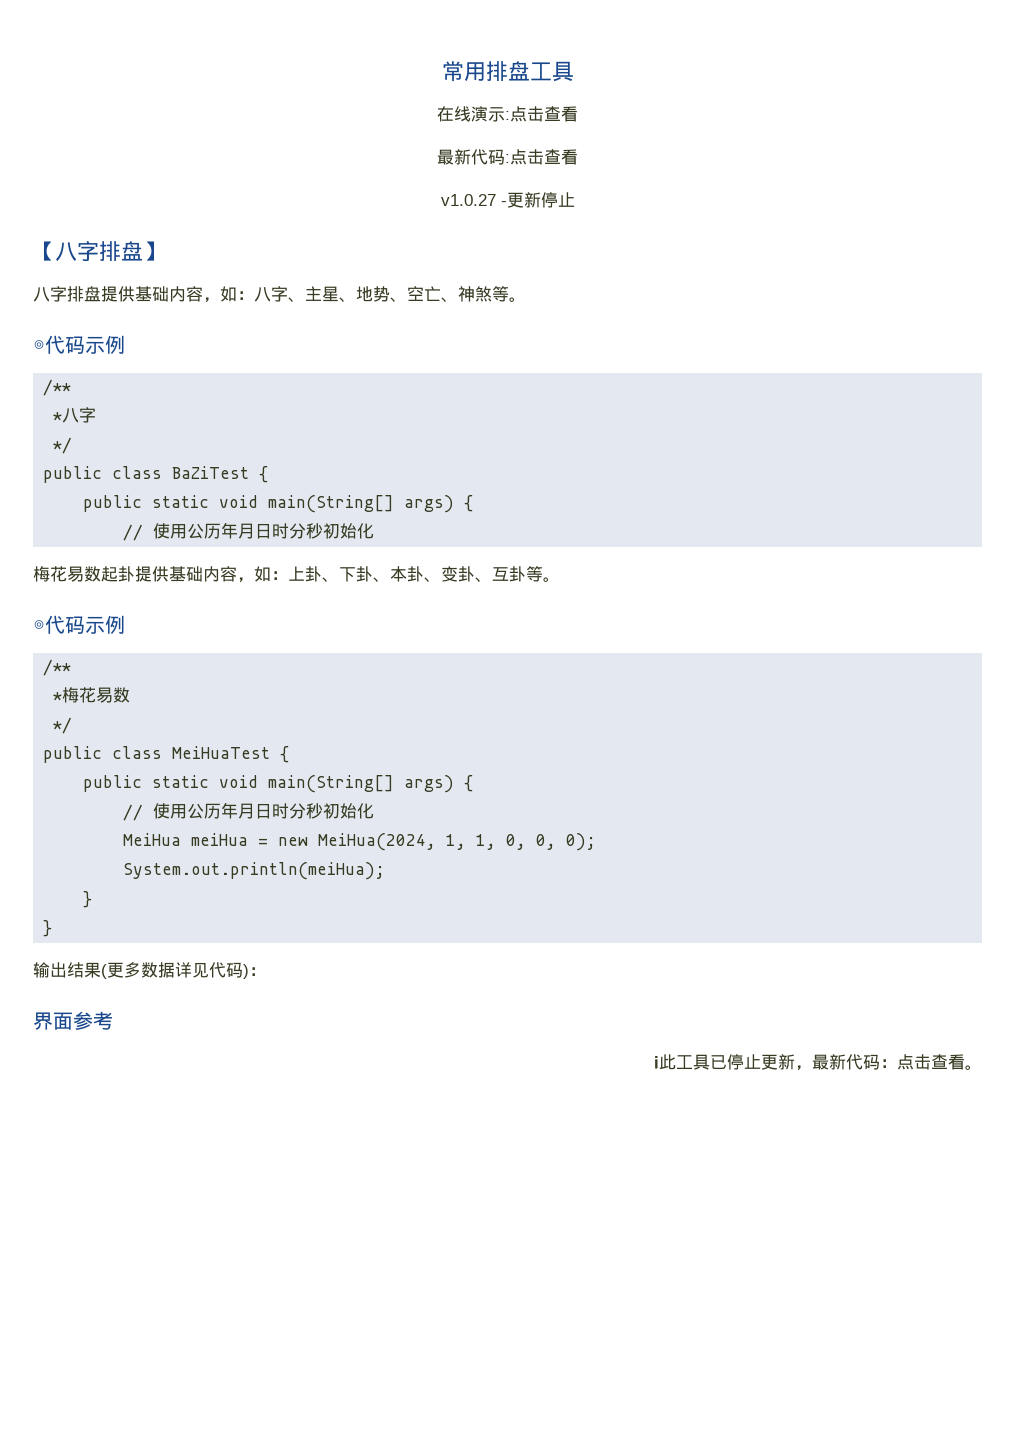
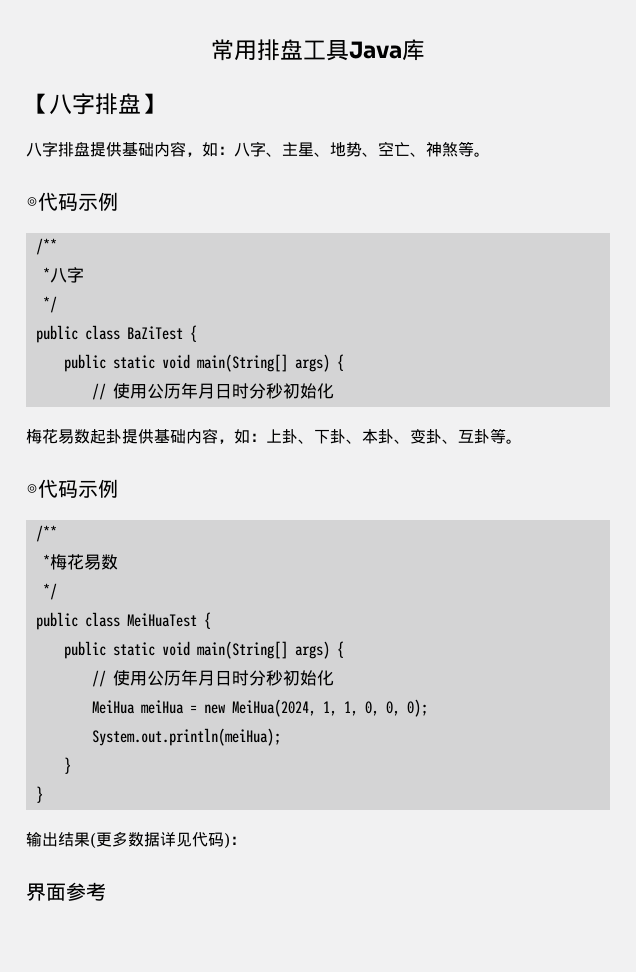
- 常用排盘工具
- 在线演示:点击查看
- 最新代码:点击查看
- v1.0.27 -更新停止
+ 常用排盘工具Java库
- ℹ此工具已停止更新，最新代码：点击查看。

